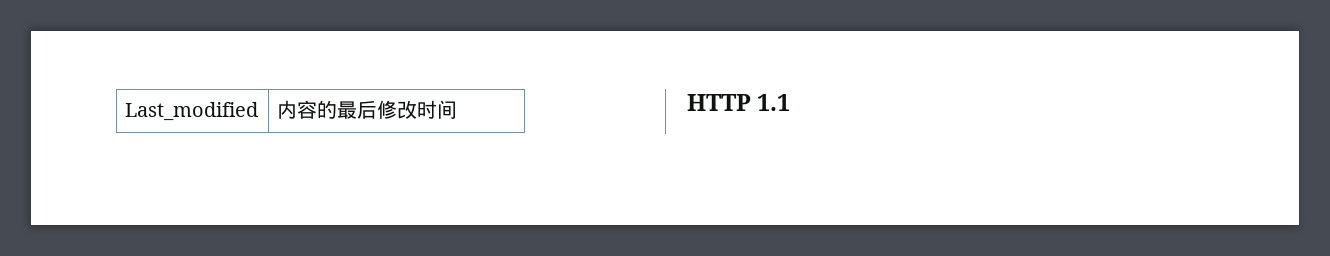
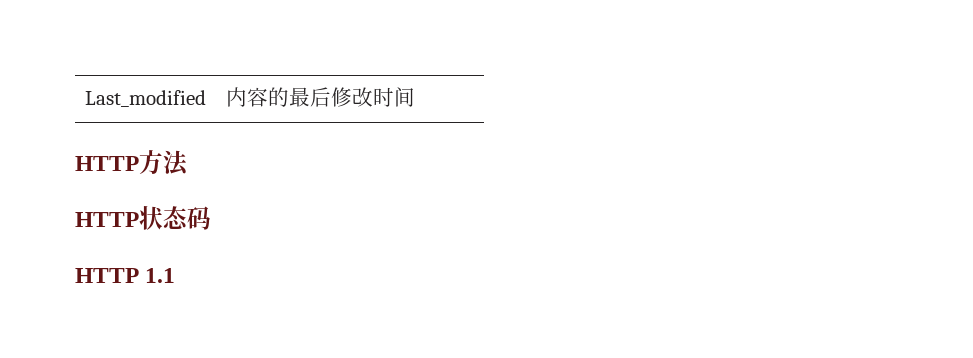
+ HTTP方法
+ HTTP状态码

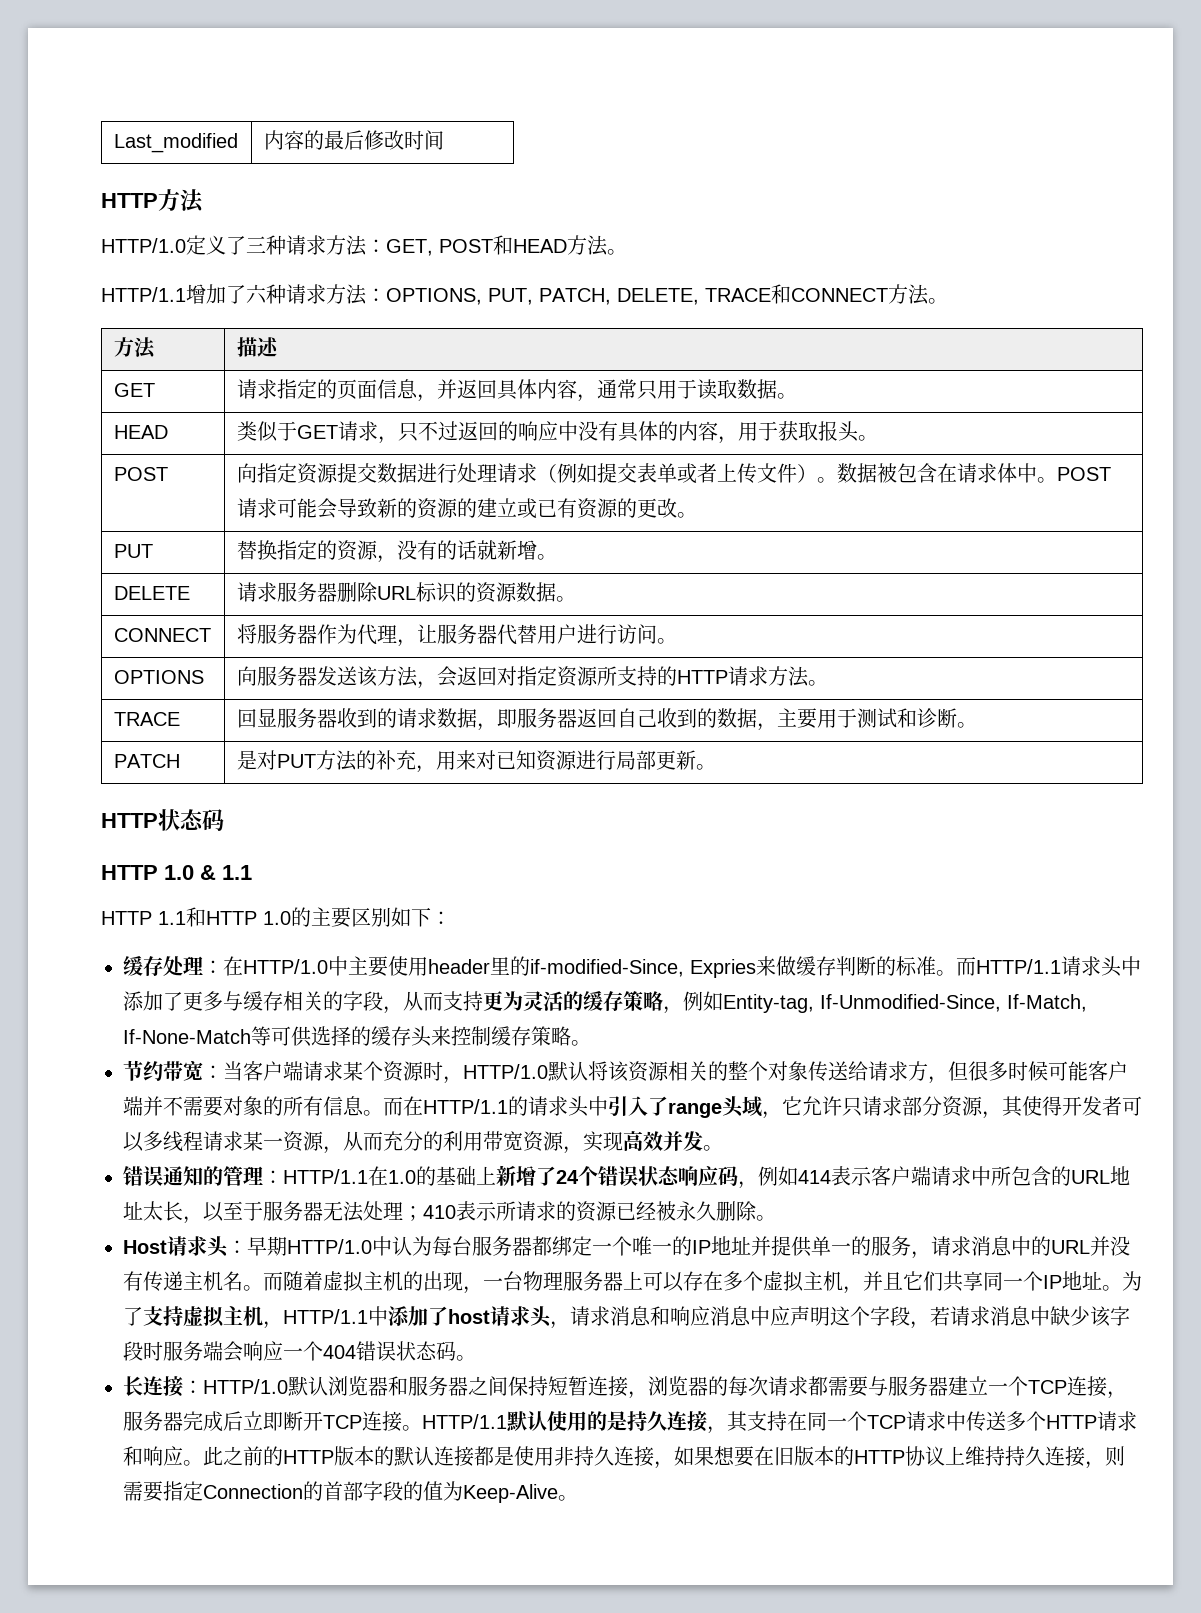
+ HTTP/1.0定义了三种请求方法：GET, POST和HEAD方法。
+ HTTP/1.1增加了六种请求方法：OPTIONS, PUT, PATCH, DELETE, TRACE和CONNECT方法。
+ 方法 | 描述
+ GET | 请求指定的页面信息，并返回具体内容，通常只用于读取数据。
+ HEAD | 类似于GET请求，只不过返回的响应中没有具体的内容，用于获取报头。
+ POST | 向指定资源提交数据进行处理请求（例如提交表单或者上传文件）。数据被包含在请求体中。POST请求可能会导致新的资源的建立或已有资源的更改。
+ PUT | 替换指定的资源，没有的话就新增。
+ DELETE | 请求服务器删除URL标识的资源数据。
+ CONNECT | 将服务器作为代理，让服务器代替用户进行访问。
+ OPTIONS | 向服务器发送该方法，会返回对指定资源所支持的HTTP请求方法。
+ TRACE | 回显服务器收到的请求数据，即服务器返回自己收到的数据，主要用于测试和诊断。
+ PATCH | 是对PUT方法的补充，用来对已知资源进行局部更新。
- HTTP 1.1
+ HTTP 1.0 & 1.1
+ HTTP 1.1和HTTP 1.0的主要区别如下：
+ 缓存处理：在HTTP/1.0中主要使用header里的if-modified-Since, Expries来做缓存判断的标准。而HTTP/1.1请求头中添加了更多与缓存相关的字段，从而支持更为灵活的缓存策略，例如Entity-tag, If-Unmodified-Since, If-Match, If-None-Match等可供选择的缓存头来控制缓存策略。
+ 节约带宽：当客户端请求某个资源时，HTTP/1.0默认将该资源相关的整个对象传送给请求方，但很多时候可能客户端并不需要对象的所有信息。而在HTTP/1.1的请求头中引入了range头域，它允许只请求部分资源，其使得开发者可以多线程请求某一资源，从而充分的利用带宽资源，实现高效并发。
+ 错误通知的管理：HTTP/1.1在1.0的基础上新增了24个错误状态响应码，例如414表示客户端请求中所包含的URL地址太长，以至于服务器无法处理；410表示所请求的资源已经被永久删除。
+ Host请求头：早期HTTP/1.0中认为每台服务器都绑定一个唯一的IP地址并提供单一的服务，请求消息中的URL并没有传递主机名。而随着虚拟主机的出现，一台物理服务器上可以存在多个虚拟主机，并且它们共享同一个IP地址。为了支持虚拟主机，HTTP/1.1中添加了host请求头，请求消息和响应消息中应声明这个字段，若请求消息中缺少该字段时服务端会响应一个404错误状态码。
+ 长连接：HTTP/1.0默认浏览器和服务器之间保持短暂连接，浏览器的每次请求都需要与服务器建立一个TCP连接，服务器完成后立即断开TCP连接。HTTP/1.1默认使用的是持久连接，其支持在同一个TCP请求中传送多个HTTP请求和响应。此之前的HTTP版本的默认连接都是使用非持久连接，如果想要在旧版本的HTTP协议上维持持久连接，则需要指定Connection的首部字段的值为Keep-Alive。

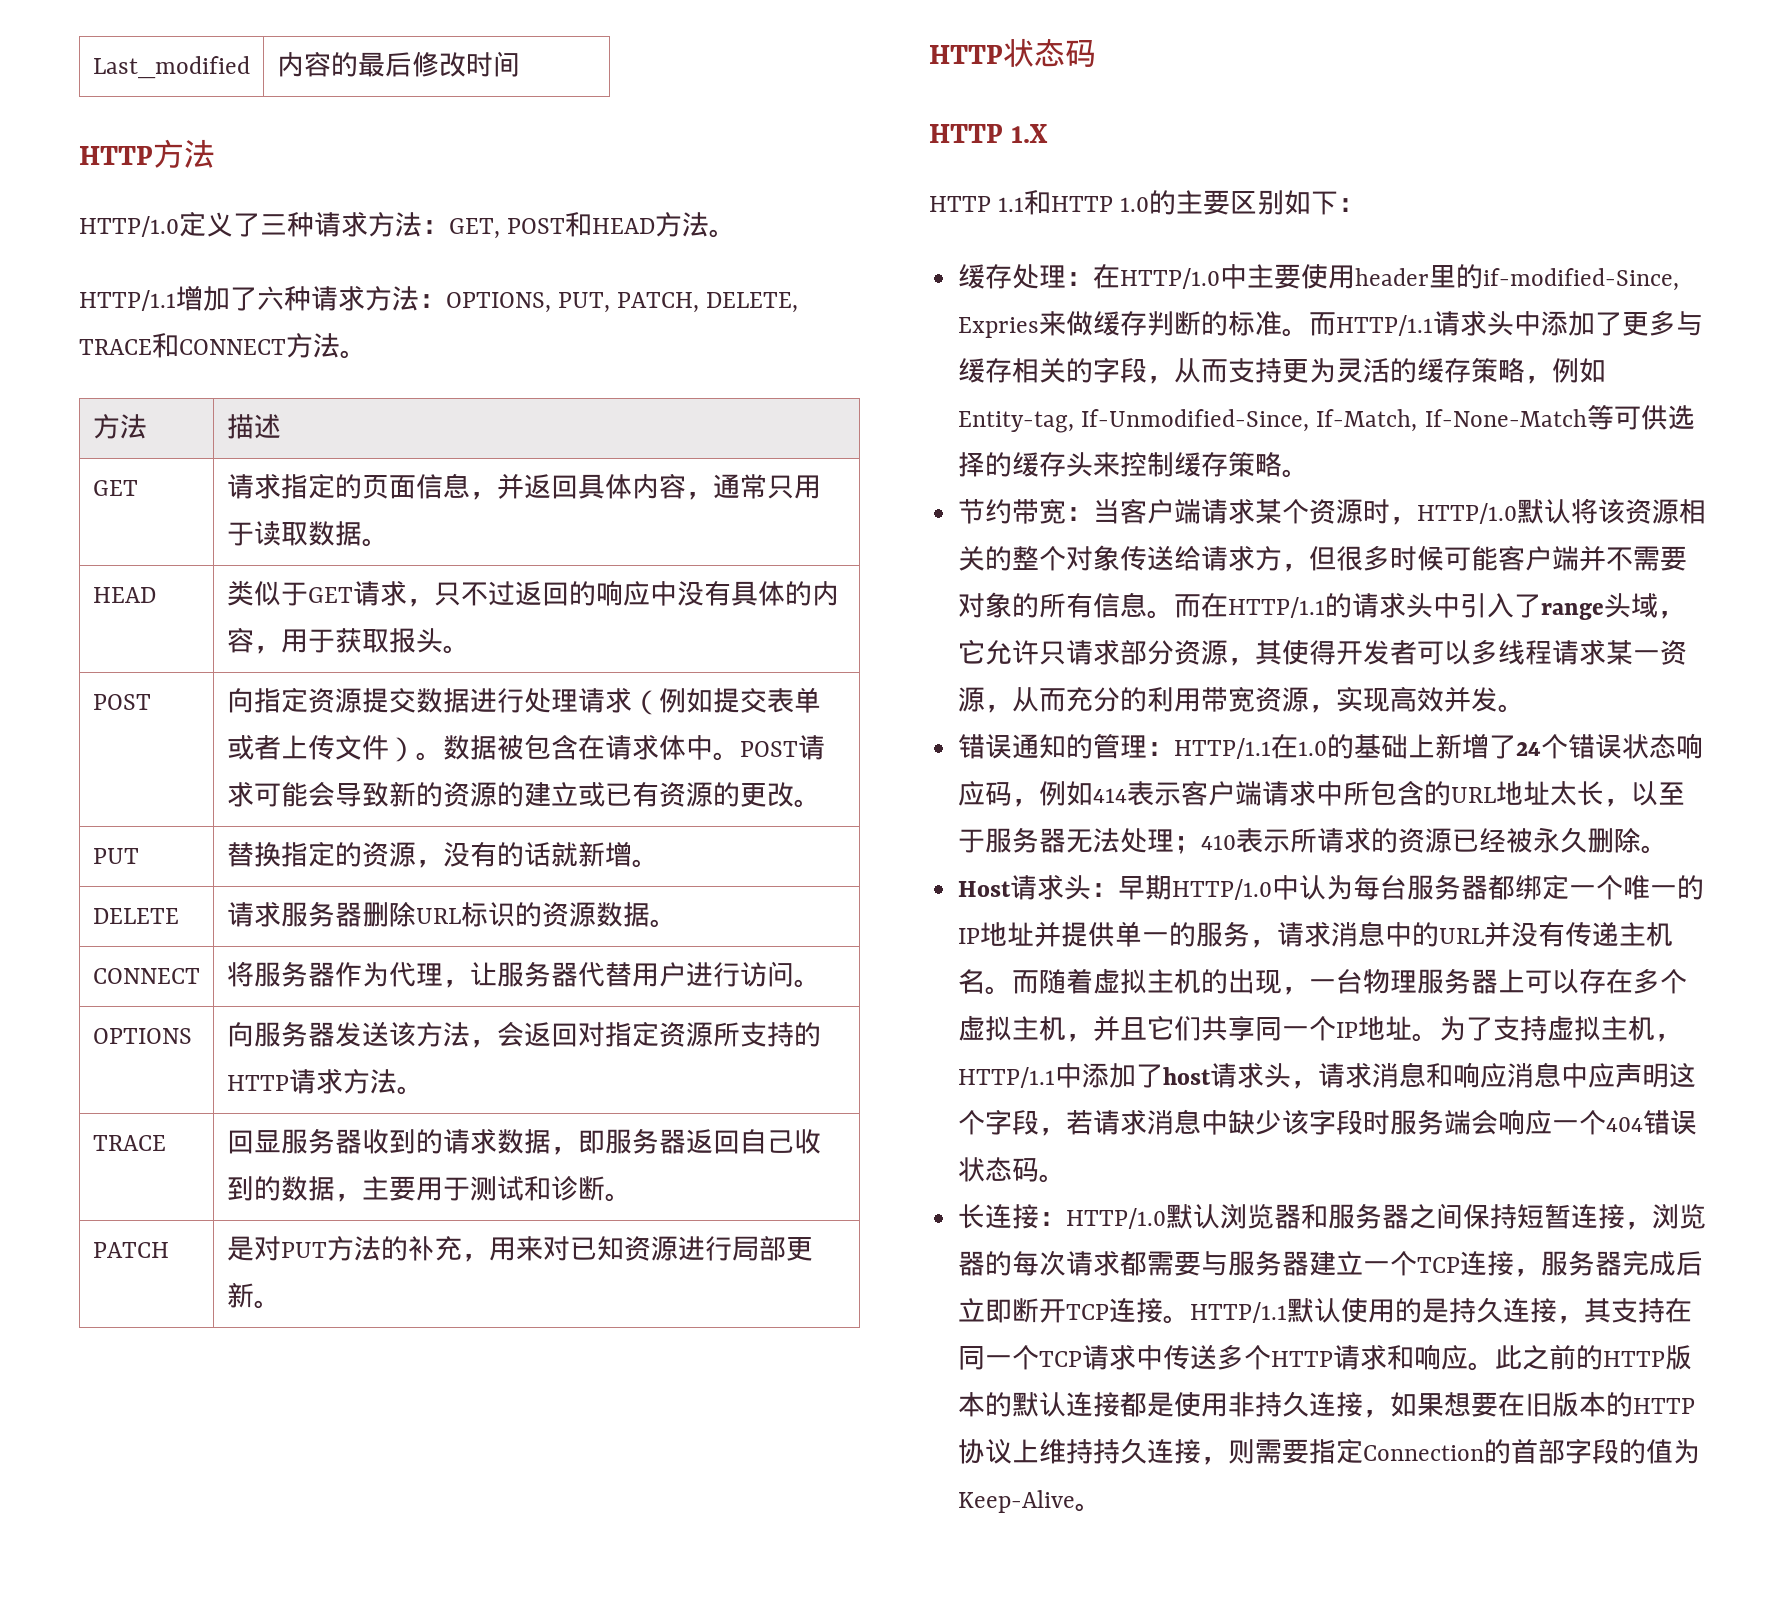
- HTTP 1.0 & 1.1
+ HTTP 1.X

